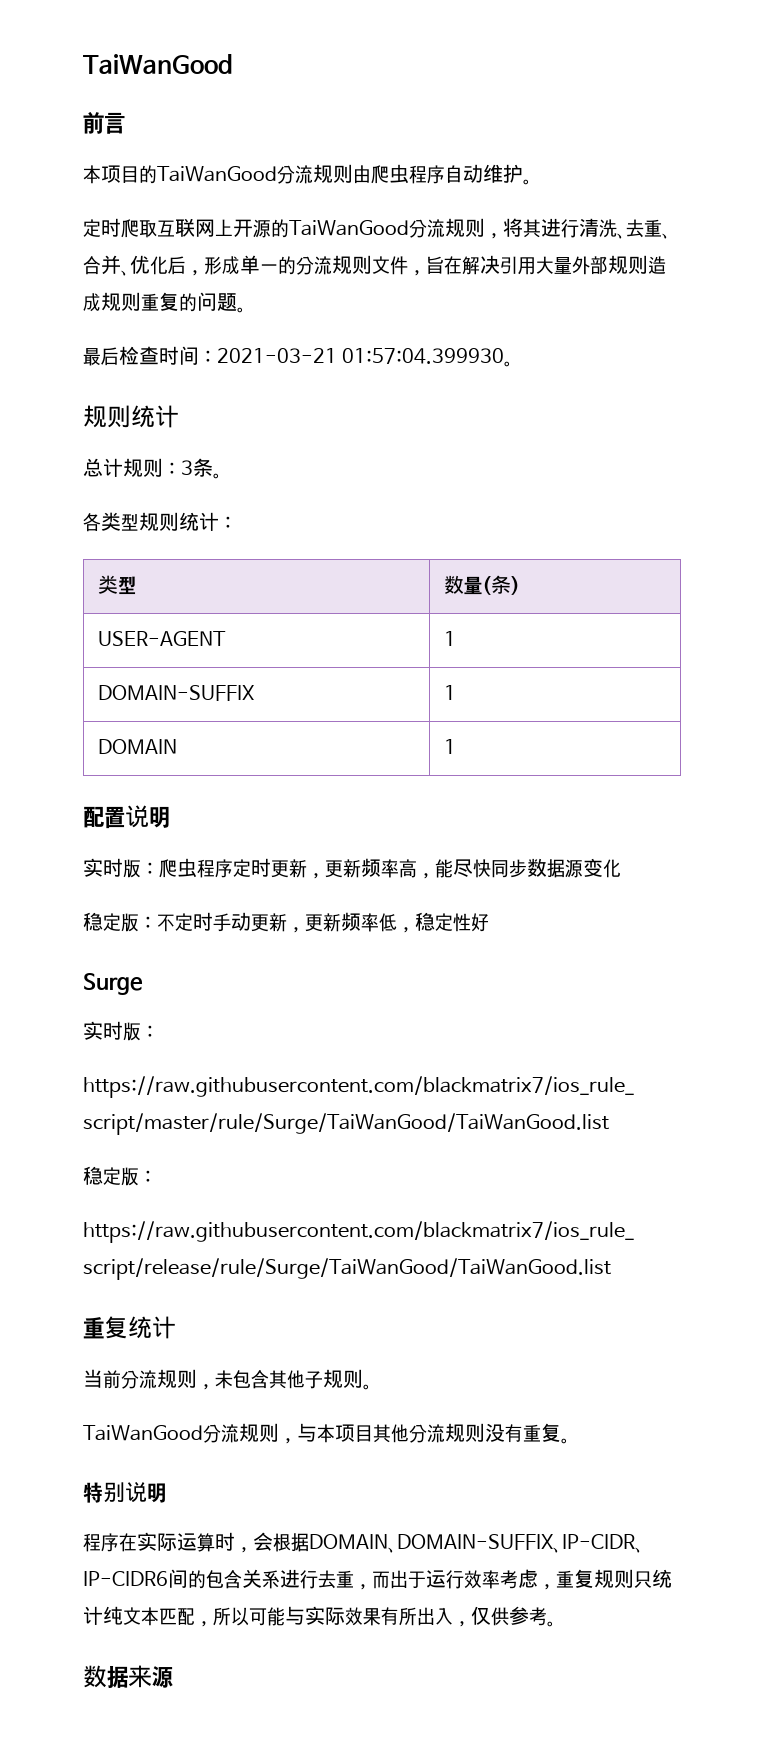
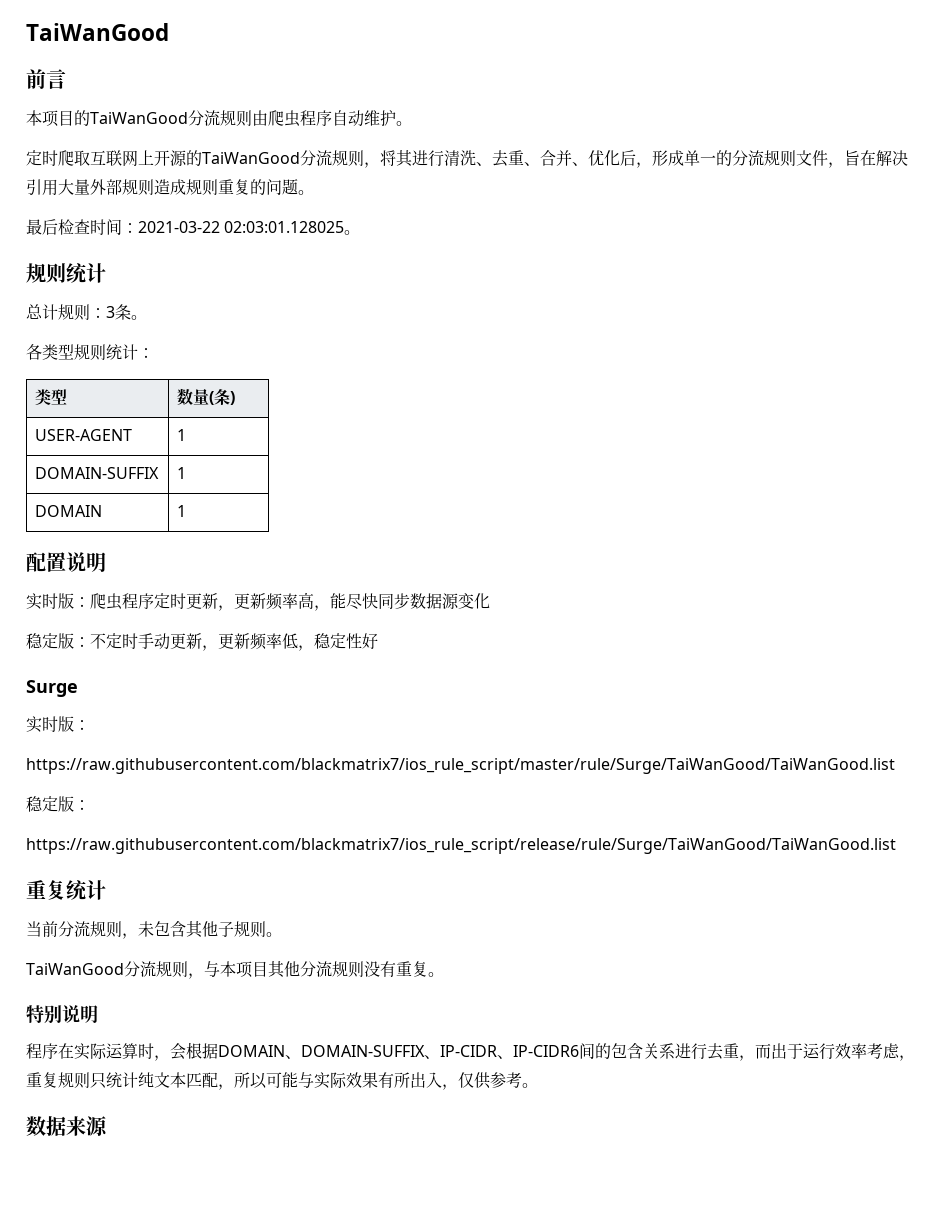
- 最后检查时间：2021-03-21 01:57:04.399930。
+ 最后检查时间：2021-03-22 02:03:01.128025。

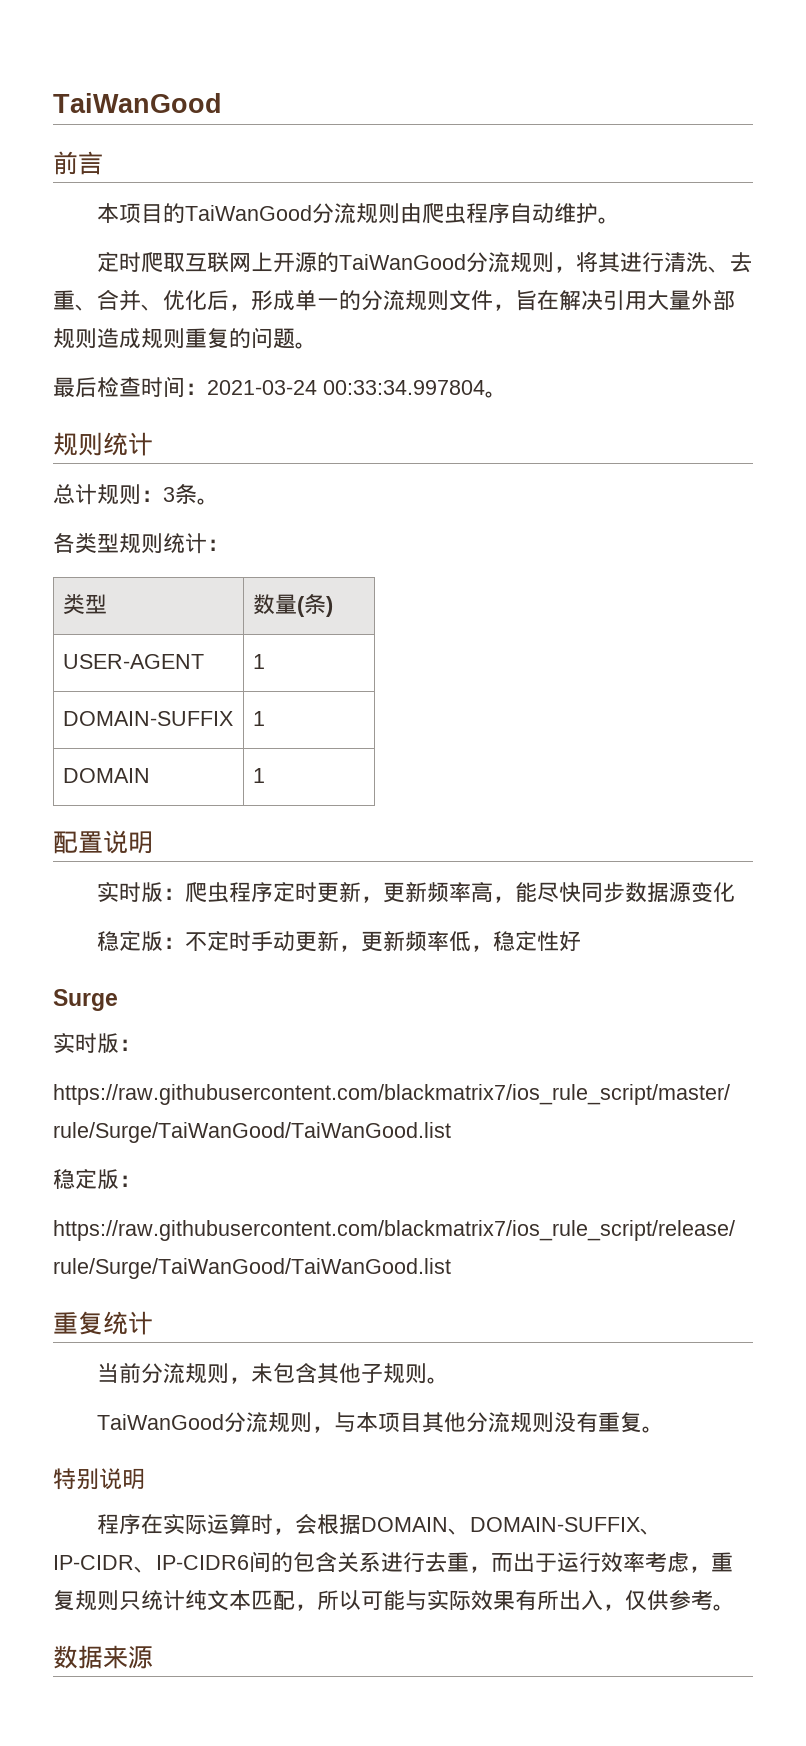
- 最后检查时间：2021-03-22 02:03:01.128025。
+ 最后检查时间：2021-03-24 00:33:34.997804。

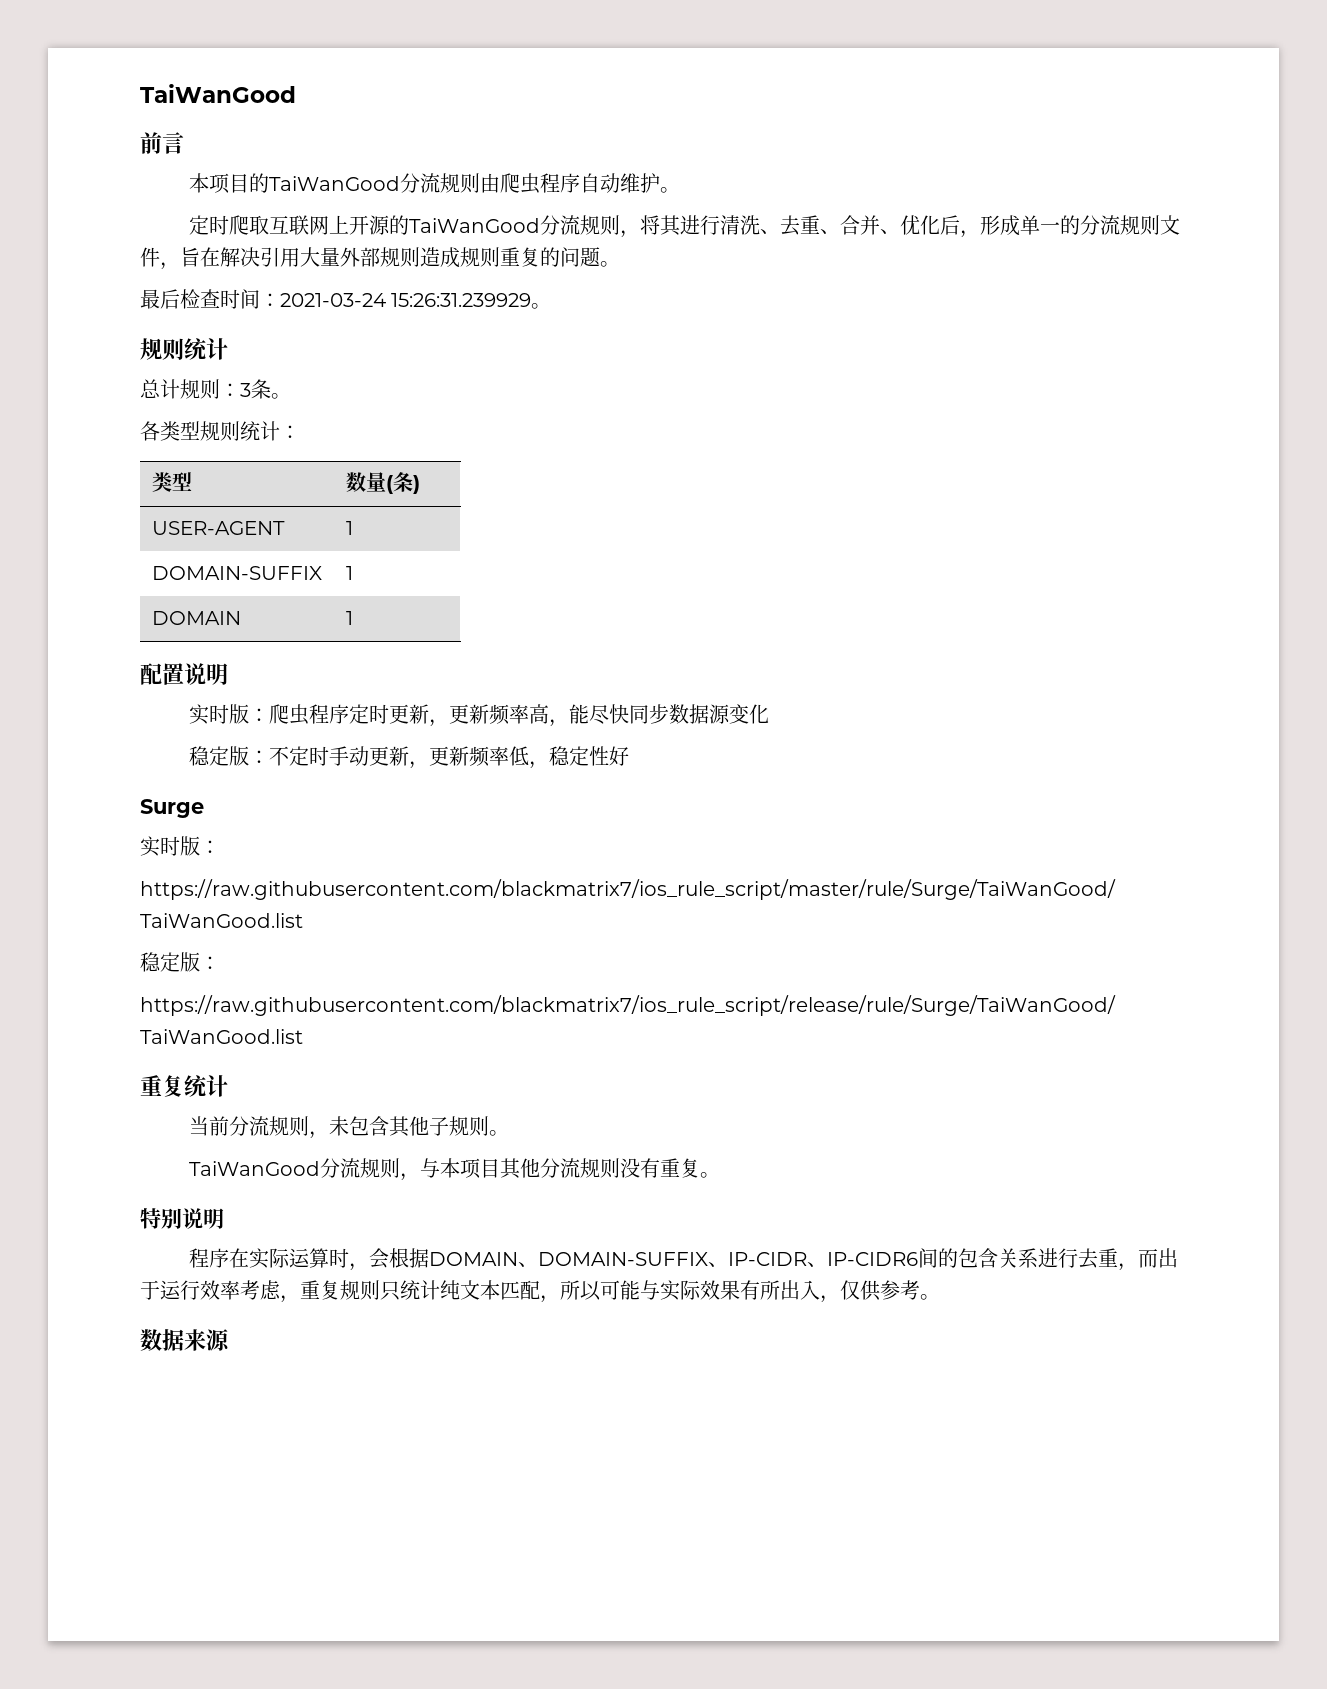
- 最后检查时间：2021-03-24 00:33:34.997804。
+ 最后检查时间：2021-03-24 15:26:31.239929。

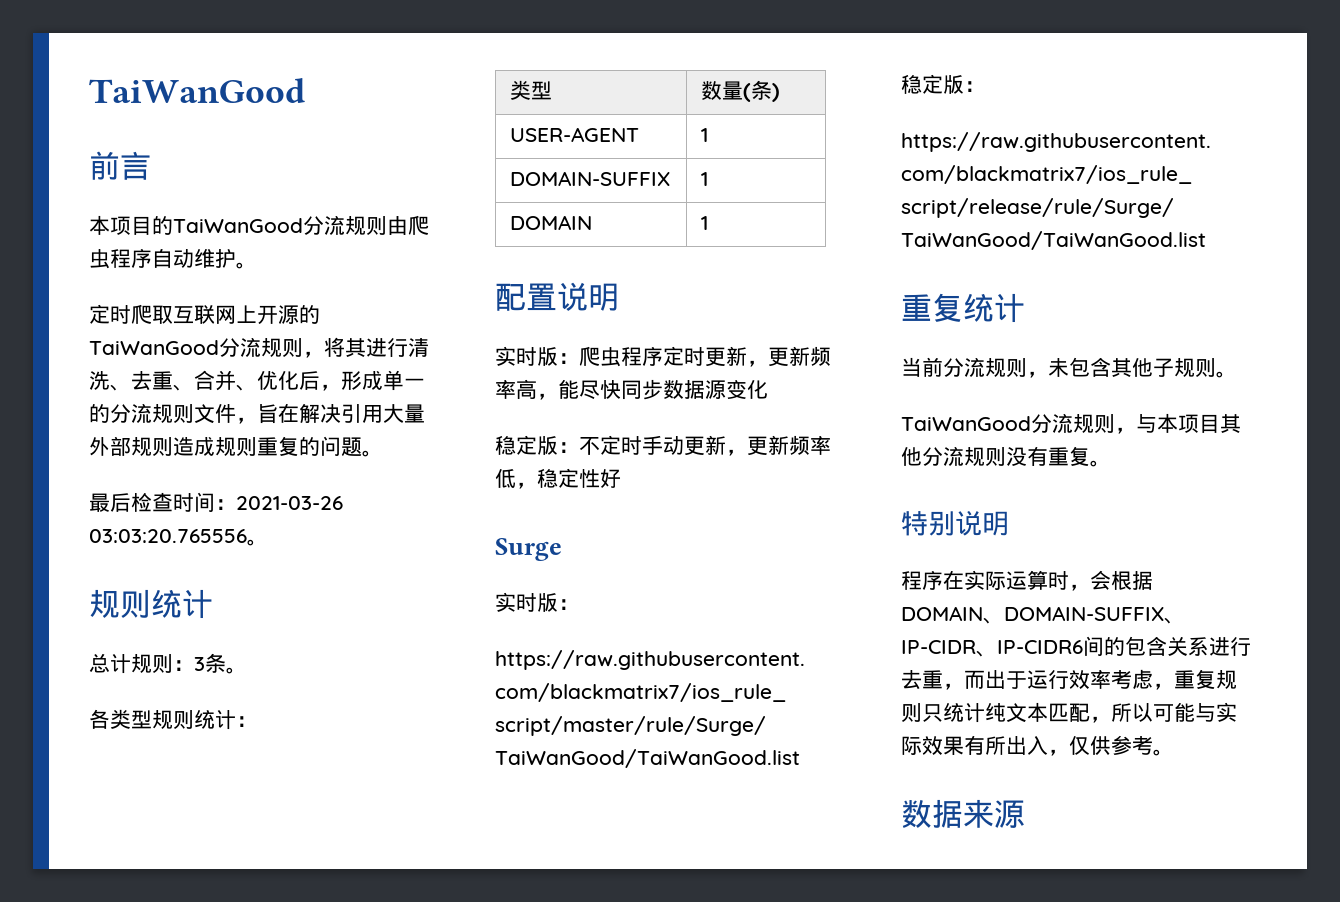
- 最后检查时间：2021-03-24 15:26:31.239929。
+ 最后检查时间：2021-03-26 03:03:20.765556。

